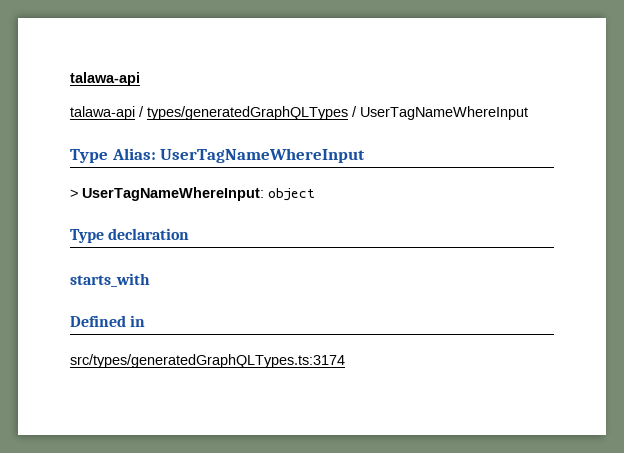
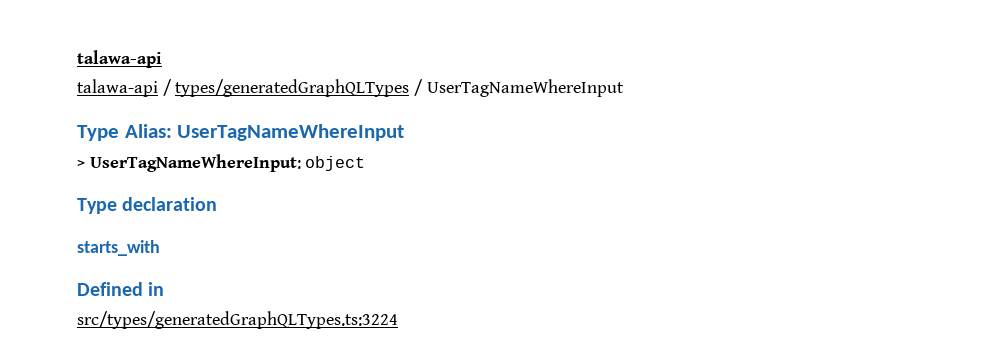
- src/types/generatedGraphQLTypes.ts:3174
+ src/types/generatedGraphQLTypes.ts:3224

